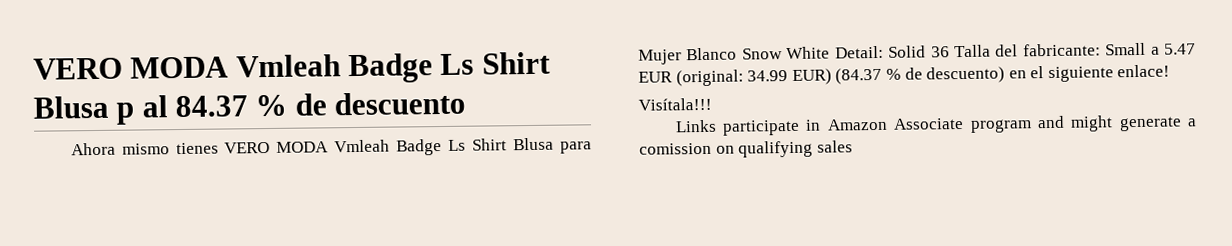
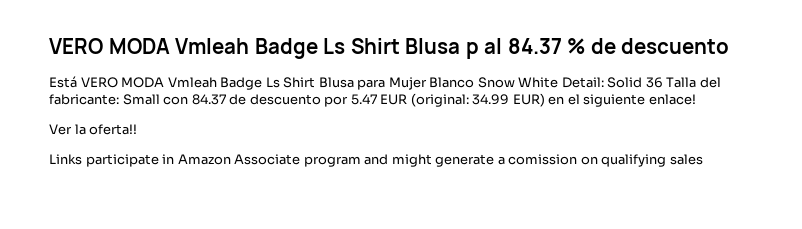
- Ahora mismo tienes VERO MODA Vmleah Badge Ls Shirt Blusa para Mujer Blanco Snow White Detail: Solid 36 Talla del fabricante: Small a 5.47 EUR (original: 34.99 EUR) (84.37 % de descuento) en el siguiente enlace!
+ Está VERO MODA Vmleah Badge Ls Shirt Blusa para Mujer Blanco Snow White Detail: Solid 36 Talla del fabricante: Small con 84.37 de descuento por 5.47 EUR (original: 34.99 EUR) en el siguiente enlace!
- Visítala!!!
+ Ver la oferta!!

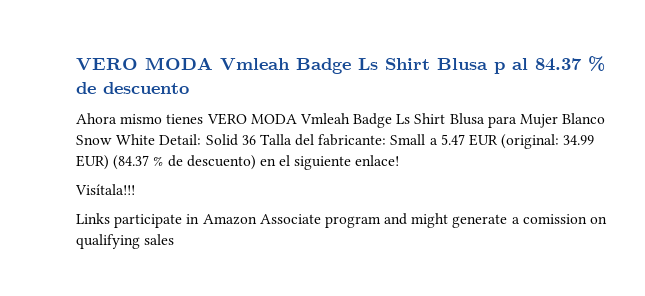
- Está VERO MODA Vmleah Badge Ls Shirt Blusa para Mujer Blanco Snow White Detail: Solid 36 Talla del fabricante: Small con 84.37 de descuento por 5.47 EUR (original: 34.99 EUR) en el siguiente enlace!
+ Ahora mismo tienes VERO MODA Vmleah Badge Ls Shirt Blusa para Mujer Blanco Snow White Detail: Solid 36 Talla del fabricante: Small a 5.47 EUR (original: 34.99 EUR) (84.37 % de descuento) en el siguiente enlace!
- Ver la oferta!!
+ Visítala!!!

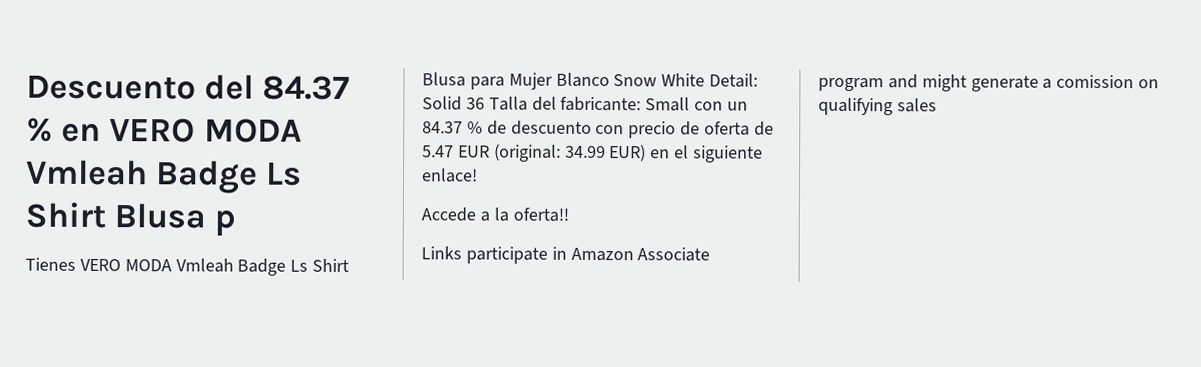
- VERO MODA Vmleah Badge Ls Shirt Blusa p al 84.37 % de descuento
- Ahora mismo tienes VERO MODA Vmleah Badge Ls Shirt Blusa para Mujer Blanco Snow White Detail: Solid 36 Talla del fabricante: Small a 5.47 EUR (original: 34.99 EUR) (84.37 % de descuento) en el siguiente enlace!
+ Descuento del 84.37 % en VERO MODA Vmleah Badge Ls Shirt Blusa p
+ Tienes VERO MODA Vmleah Badge Ls Shirt Blusa para Mujer Blanco Snow White Detail: Solid 36 Talla del fabricante: Small con un 84.37 % de descuento con precio de oferta de 5.47 EUR (original: 34.99 EUR) en el siguiente enlace!
- Visítala!!!
+ Accede a la oferta!!

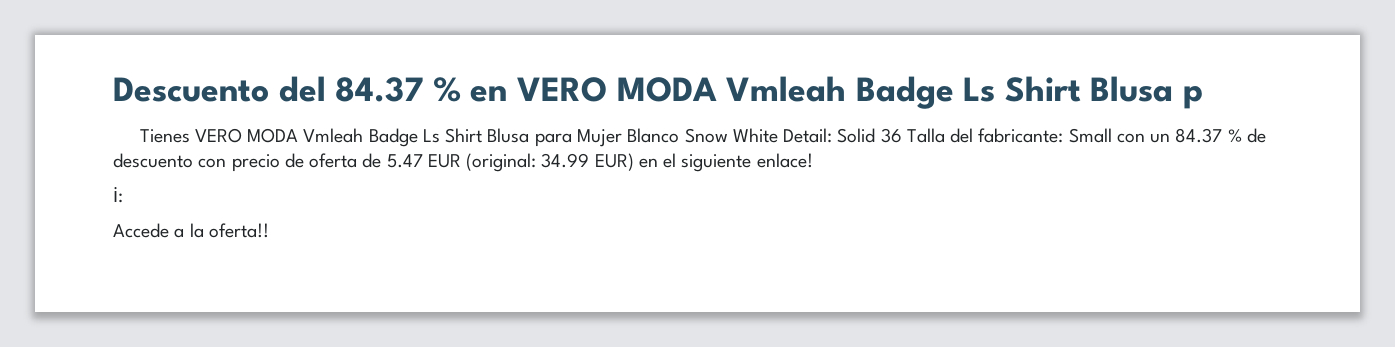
+ ℹ:
- Links participate in Amazon Associate program and might generate a comission on qualifying sales

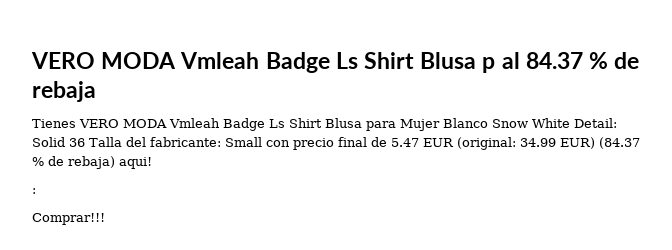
- Descuento del 84.37 % en VERO MODA Vmleah Badge Ls Shirt Blusa p
+ VERO MODA Vmleah Badge Ls Shirt Blusa p al 84.37 % de rebaja
- Tienes VERO MODA Vmleah Badge Ls Shirt Blusa para Mujer Blanco Snow White Detail: Solid 36 Talla del fabricante: Small con un 84.37 % de descuento con precio de oferta de 5.47 EUR (original: 34.99 EUR) en el siguiente enlace!
- ℹ:
- Accede a la oferta!!
+ Tienes VERO MODA Vmleah Badge Ls Shirt Blusa para Mujer Blanco Snow White Detail: Solid 36 Talla del fabricante: Small con precio final de 5.47 EUR (original: 34.99 EUR) (84.37 % de rebaja) aqui!
+ :
+ Comprar!!!

